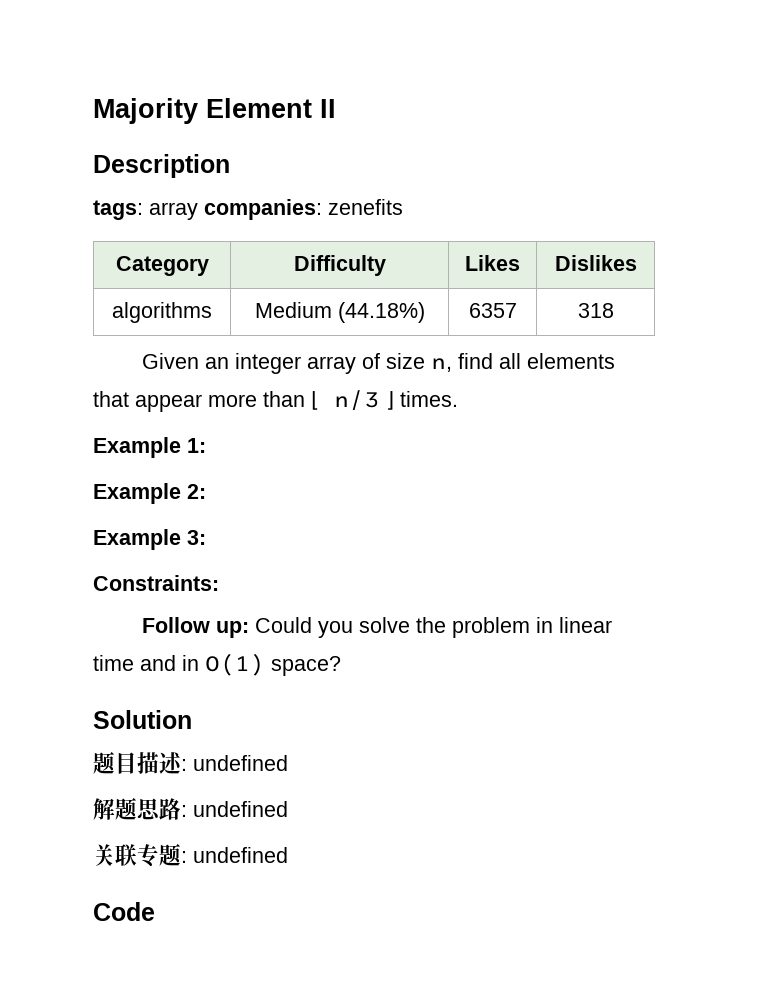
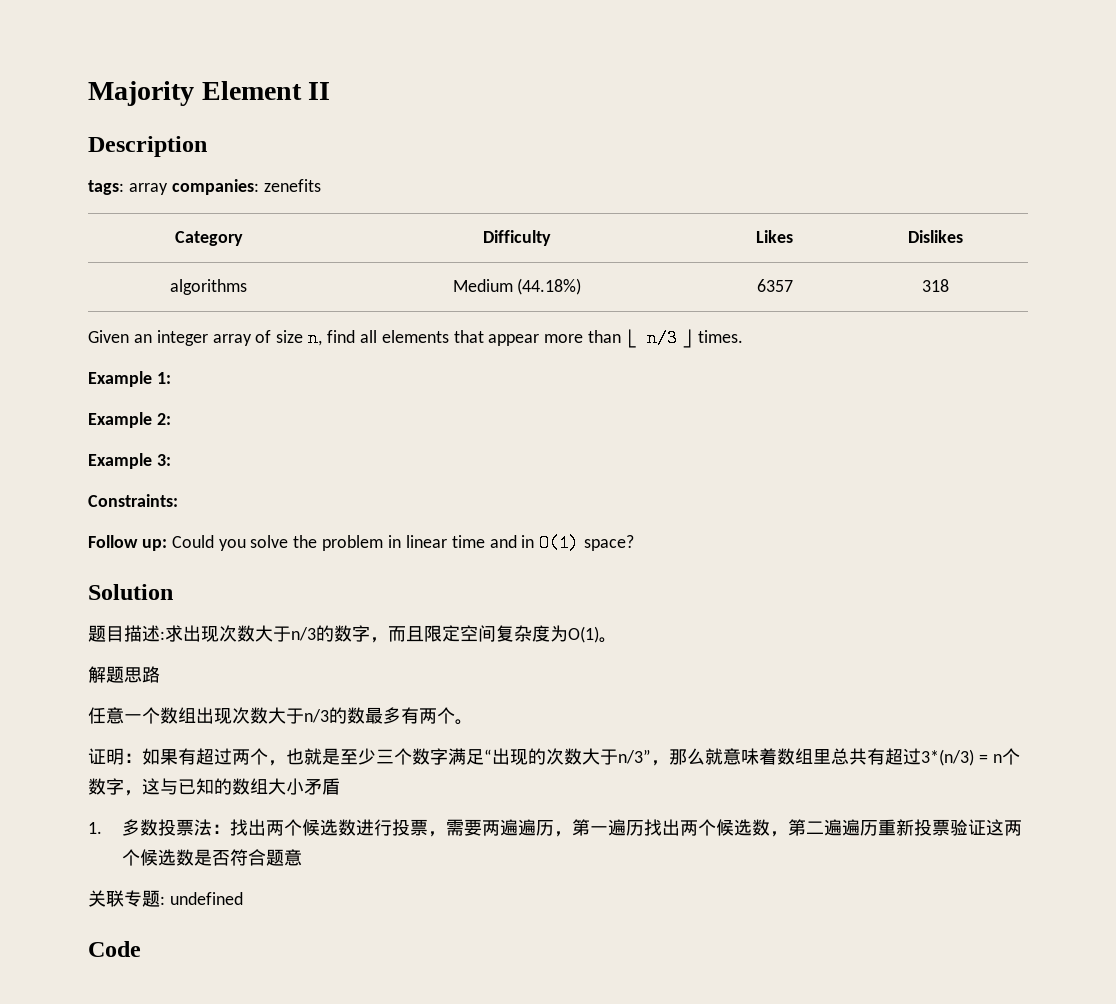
- 题目描述: undefined
- 解题思路: undefined
+ 题目描述:求出现次数大于n/3的数字，而且限定空间复杂度为O(1)。
+ 解题思路
+ 任意一个数组出现次数大于n/3的数最多有两个。
+ 证明：如果有超过两个，也就是至少三个数字满足“出现的次数大于n/3”，那么就意味着数组里总共有超过3*(n/3) = n个数字，这与已知的数组大小矛盾
+ 1.多数投票法：找出两个候选数进行投票，需要两遍遍历，第一遍历找出两个候选数，第二遍遍历重新投票验证这两个候选数是否符合题意

